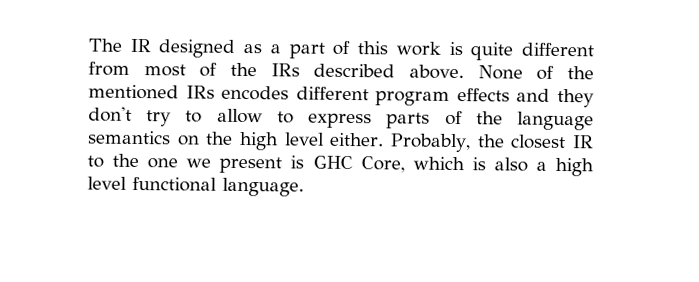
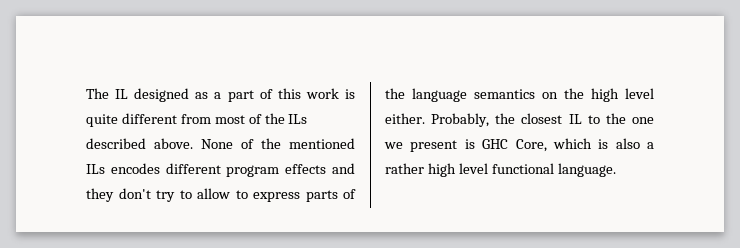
- The IR designed as a part of this work is quite different from most of the IRs described above.
+ The IL designed as a part of this work is quite different from most of the ILs described above.
- None of the mentioned IRs encodes different program effects and they don't try to allow to express parts of the language semantics on the high level either.
+ None of the mentioned ILs encodes different program effects and they don't try to allow to express parts of the language semantics on the high level either.
- Probably, the closest IR to the one we present is GHC Core, which is also a high level functional language.
+ Probably, the closest IL to the one we present is GHC Core, which is also a rather high level functional language.

